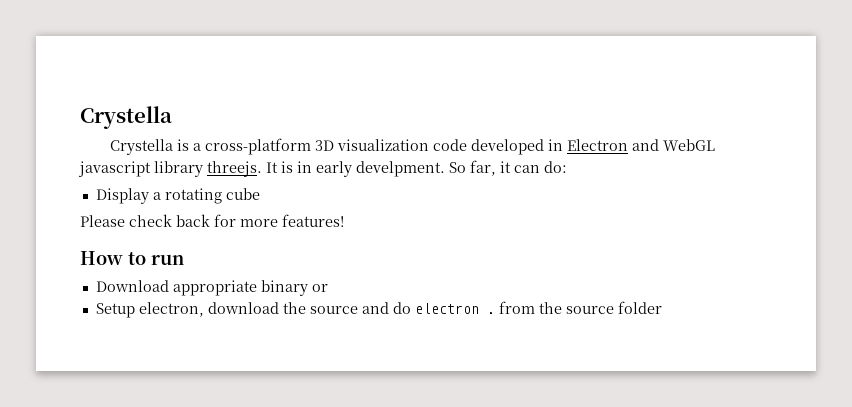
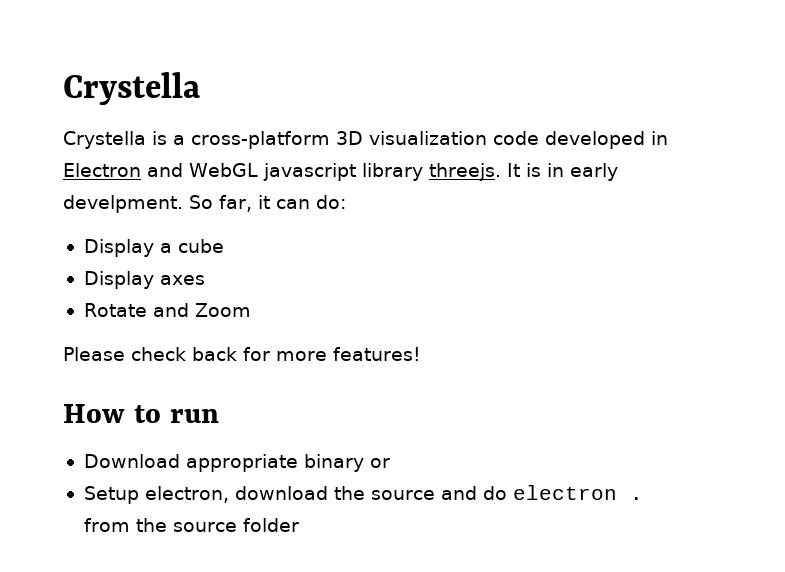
- Display a rotating cube
+ Display a cube
+ Display axes
+ Rotate and Zoom

